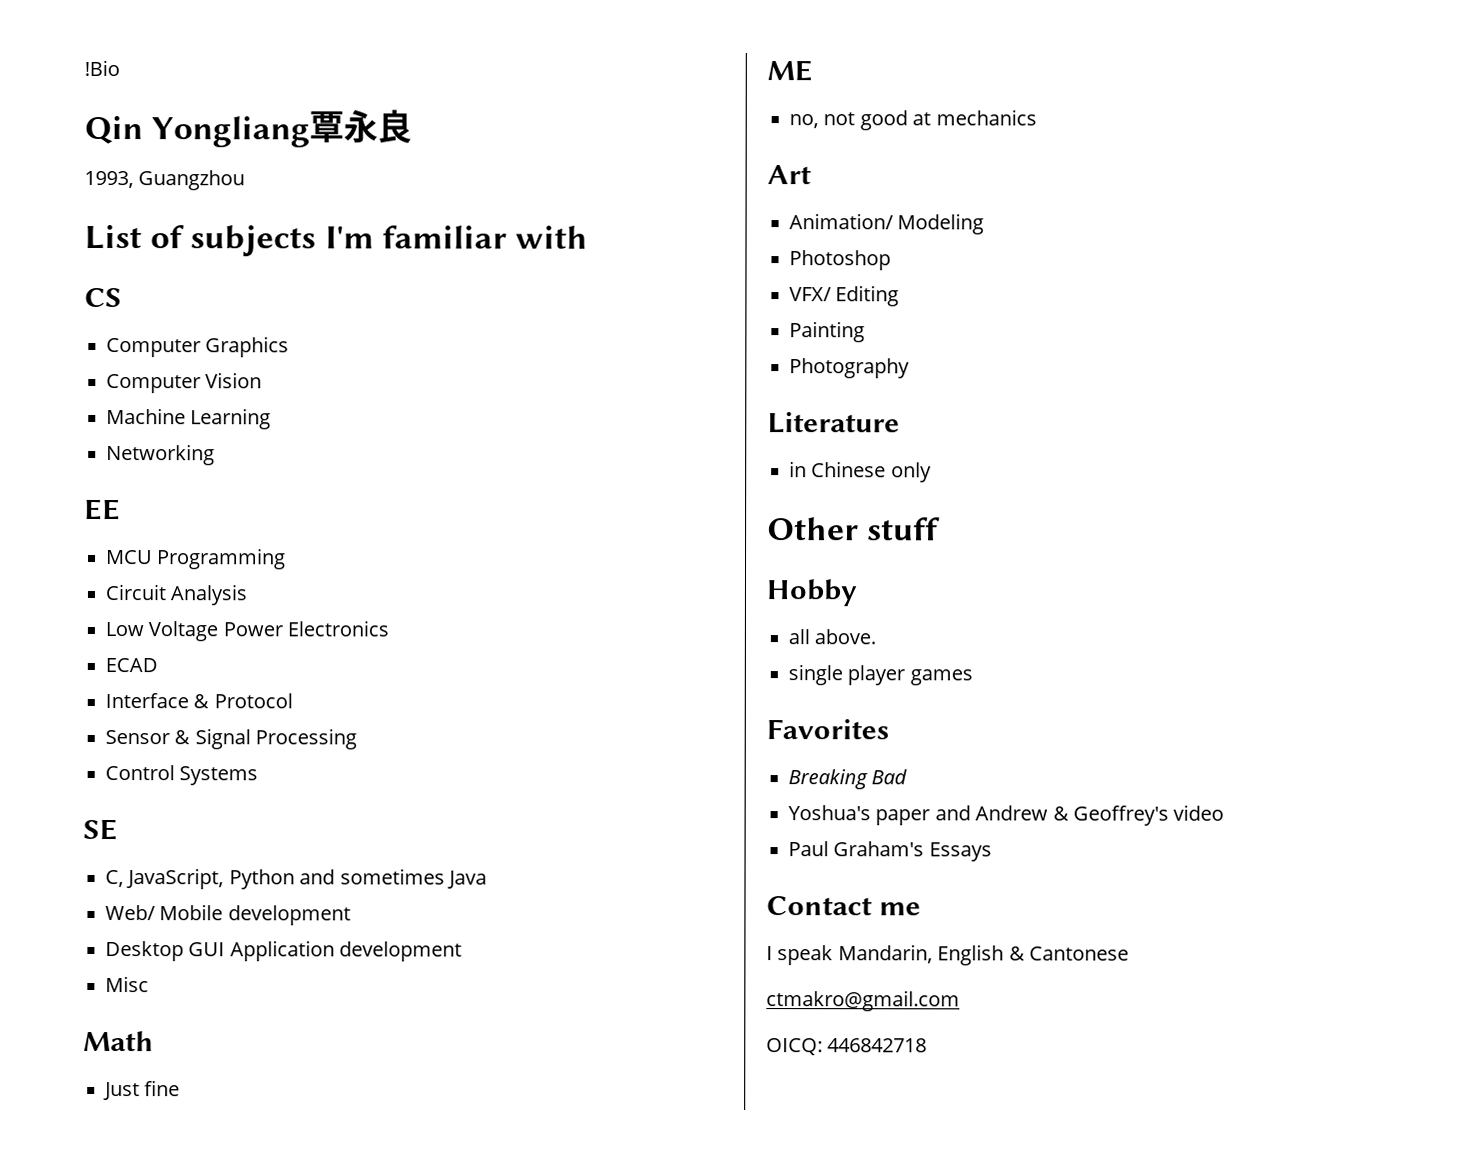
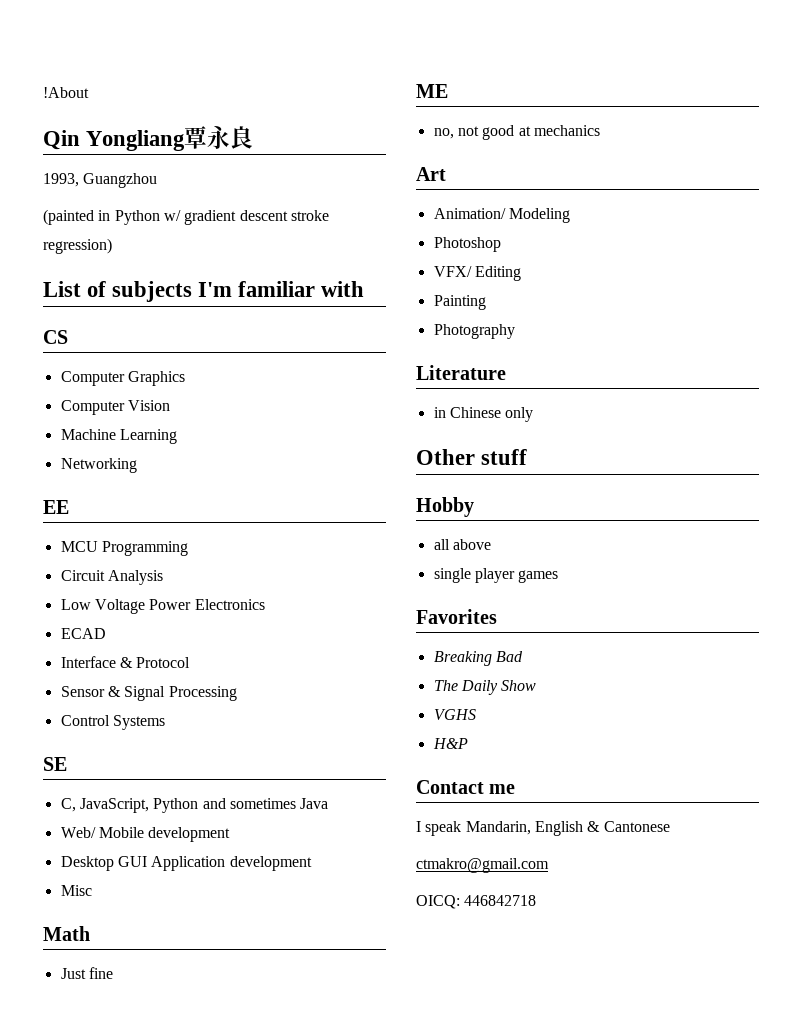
- !Bio
+ !About
+ (painted in Python w/ gradient descent stroke regression)
- all above.
+ all above
- Yoshua's paper and Andrew & Geoffrey's video
- Paul Graham's Essays
+ The Daily Show
+ VGHS
+ H&P

